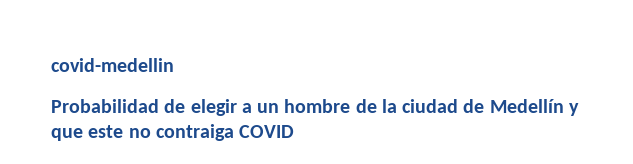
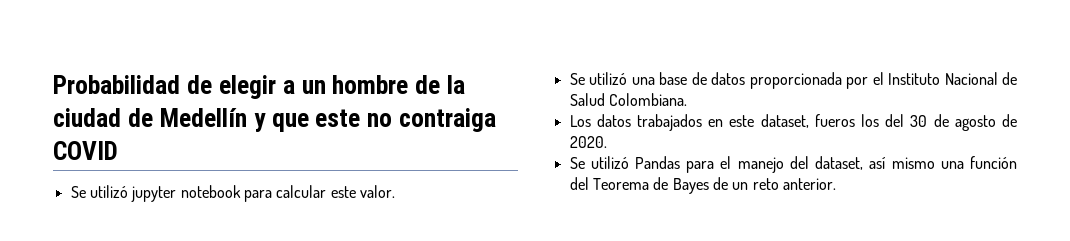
- covid-medellin
+ Se utilizó jupyter notebook para calcular este valor.
+ Se utilizó una base de datos proporcionada por el Instituto Nacional de Salud Colombiana.
+ Los datos trabajados en este dataset, fueros los del 30 de agosto de 2020.
+ Se utilizó Pandas para el manejo del dataset, así mismo una función del Teorema de Bayes de un reto anterior.

